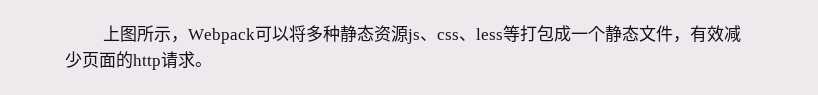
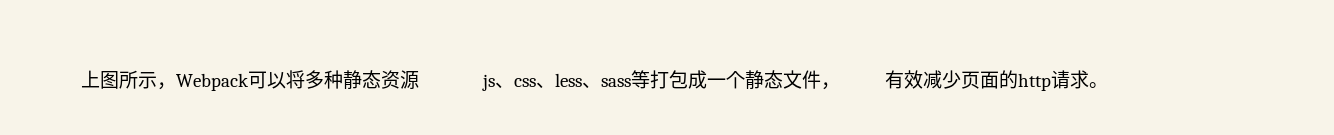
- 上图所示，Webpack可以将多种静态资源js、css、less等打包成一个静态文件，有效减少页面的http请求。
+ 上图所示，Webpack可以将多种静态资源js、css、less、sass等打包成一个静态文件，有效减少页面的http请求。

